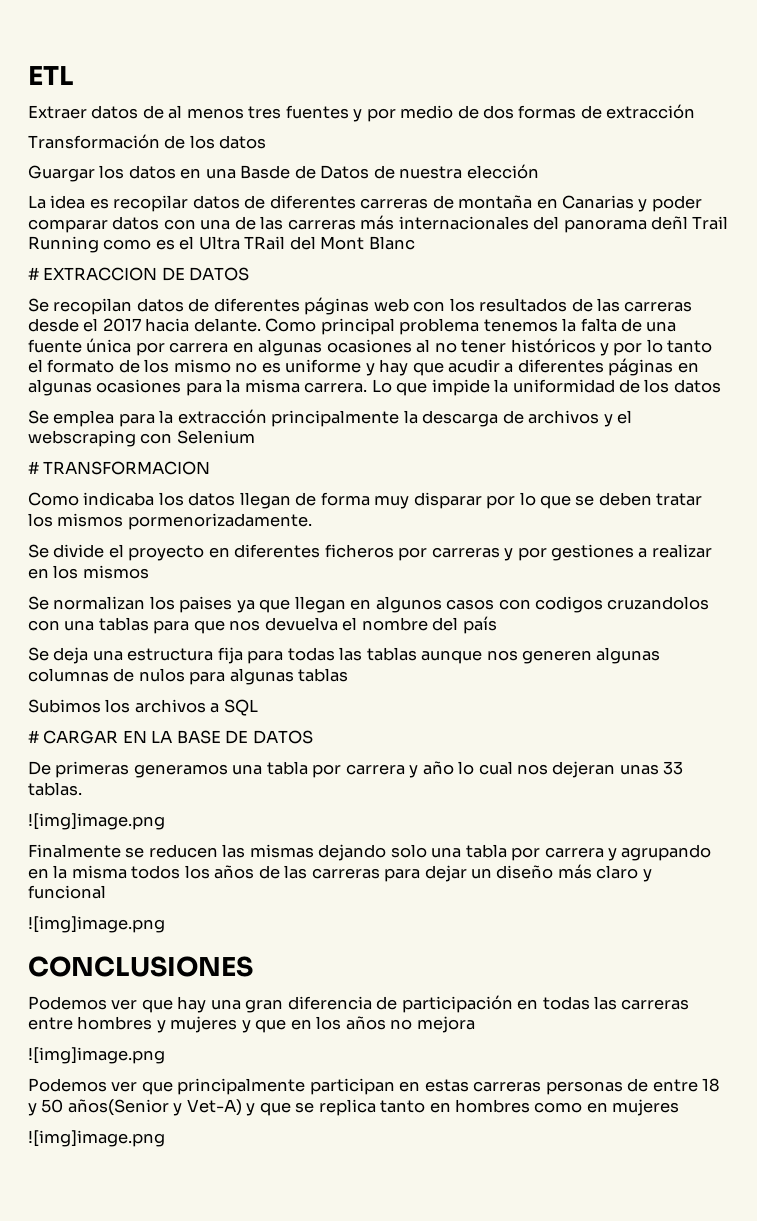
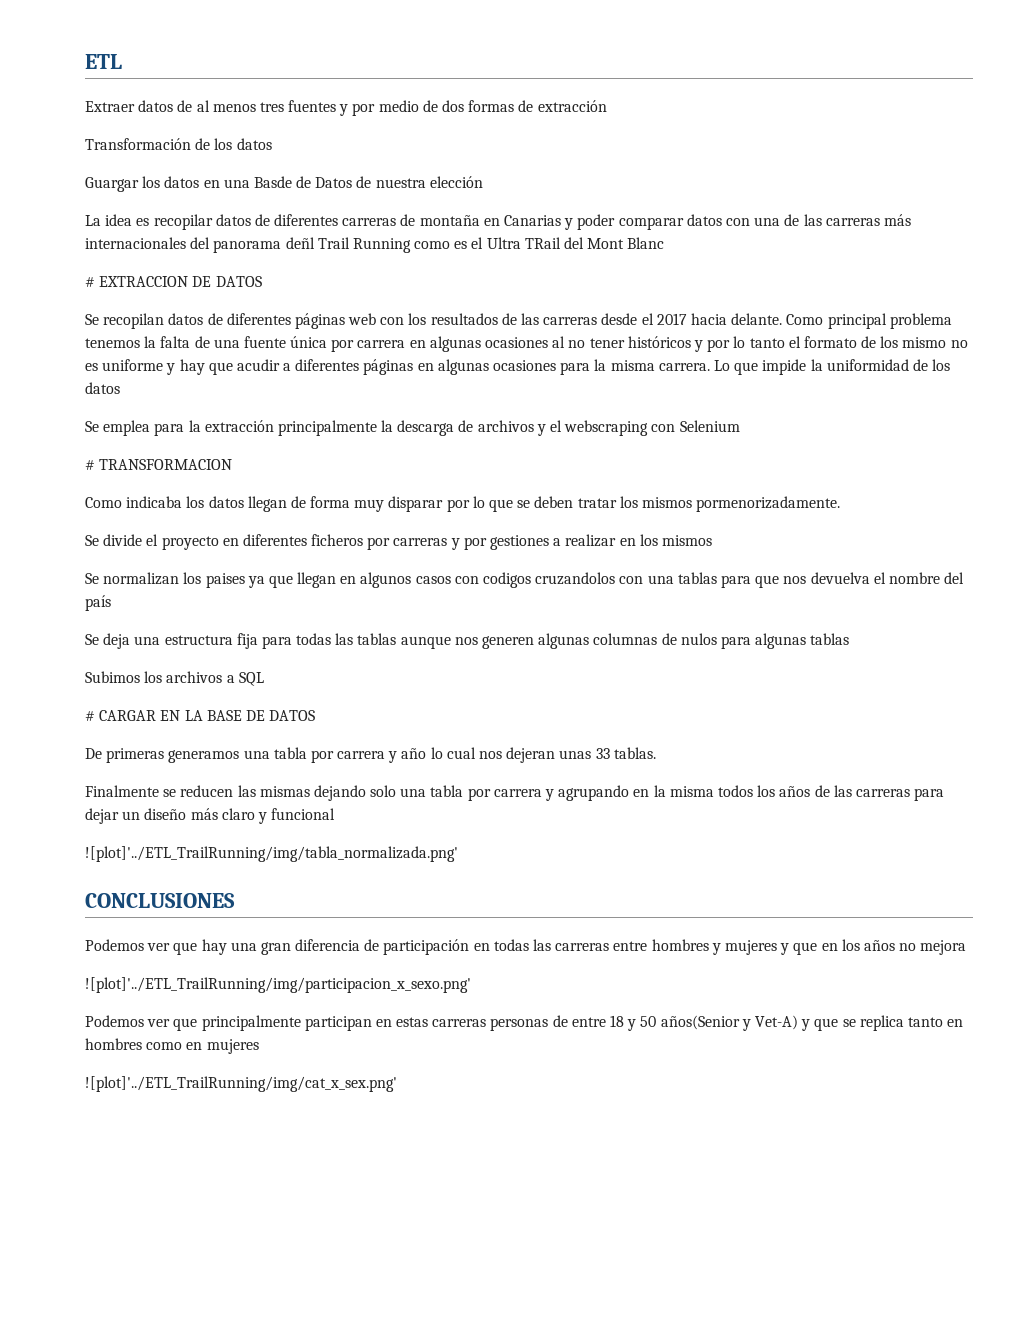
  De primeras generamos una tabla por carrera y año lo cual nos dejeran unas 33 tablas.
- ![img]image.png
  Finalmente se reducen las mismas dejando solo una tabla por carrera y agrupando en la misma todos los años de las carreras para dejar un diseño más claro y funcional
- ![img]image.png
+ ![plot]'../ETL_TrailRunning/img/tabla_normalizada.png'
  Podemos ver que hay una gran diferencia de participación en todas las carreras entre hombres y mujeres y que en los años no mejora
- ![img]image.png
+ ![plot]'../ETL_TrailRunning/img/participacion_x_sexo.png'
  Podemos ver que principalmente participan en estas carreras personas de entre 18 y 50 años(Senior y Vet-A) y que se replica tanto en hombres como en mujeres
- ![img]image.png
+ ![plot]'../ETL_TrailRunning/img/cat_x_sex.png'

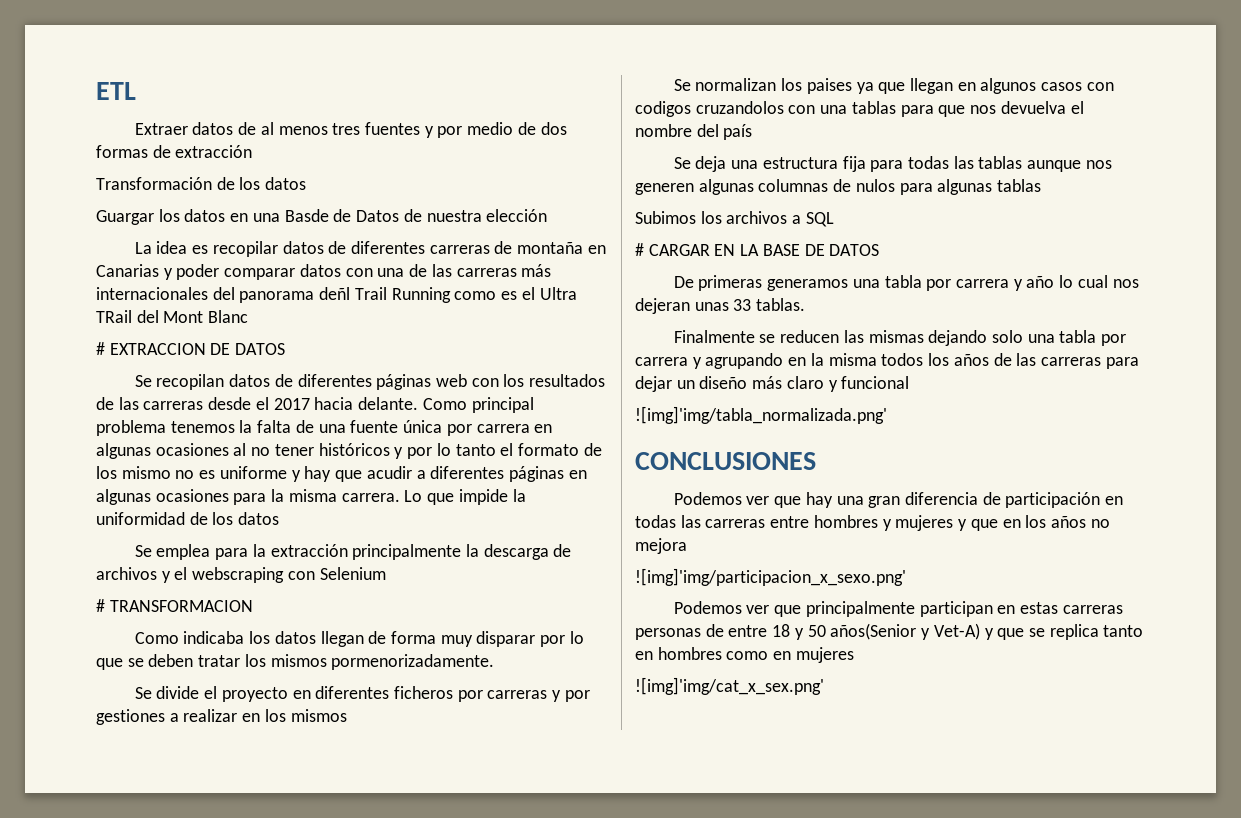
- ![plot]'../ETL_TrailRunning/img/tabla_normalizada.png'
+ ![img]'img/tabla_normalizada.png'
- ![plot]'../ETL_TrailRunning/img/participacion_x_sexo.png'
+ ![img]'img/participacion_x_sexo.png'
- ![plot]'../ETL_TrailRunning/img/cat_x_sex.png'
+ ![img]'img/cat_x_sex.png'

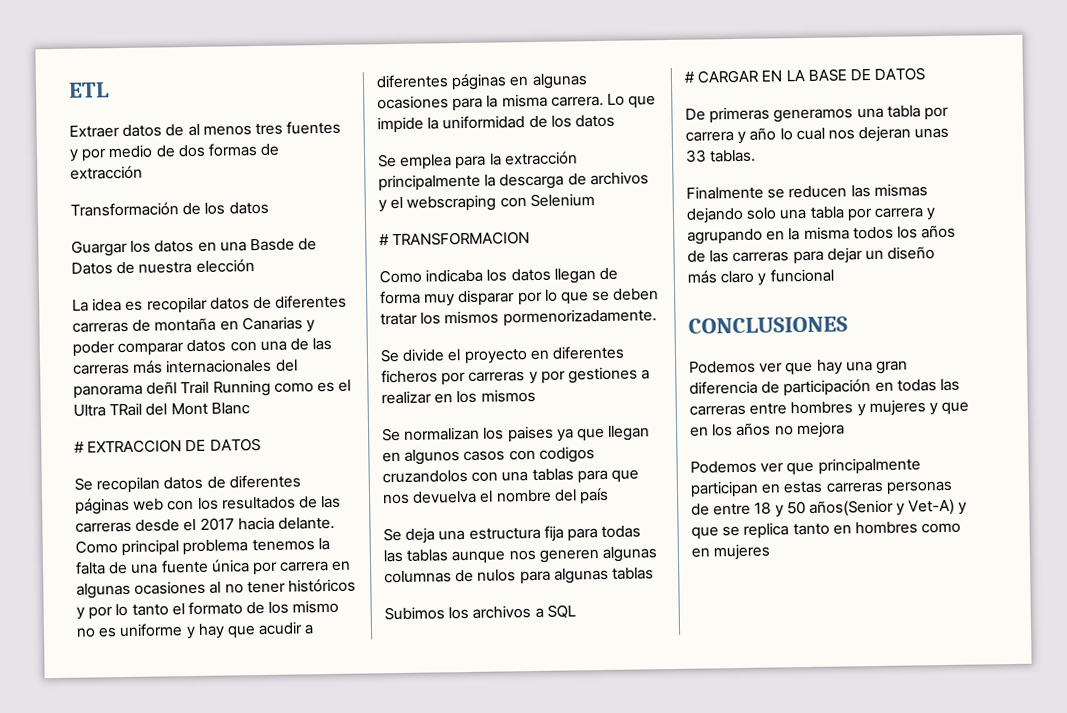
- ![img]'img/tabla_normalizada.png'
- ![img]'img/participacion_x_sexo.png'
- ![img]'img/cat_x_sex.png'

